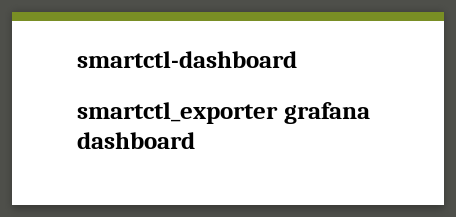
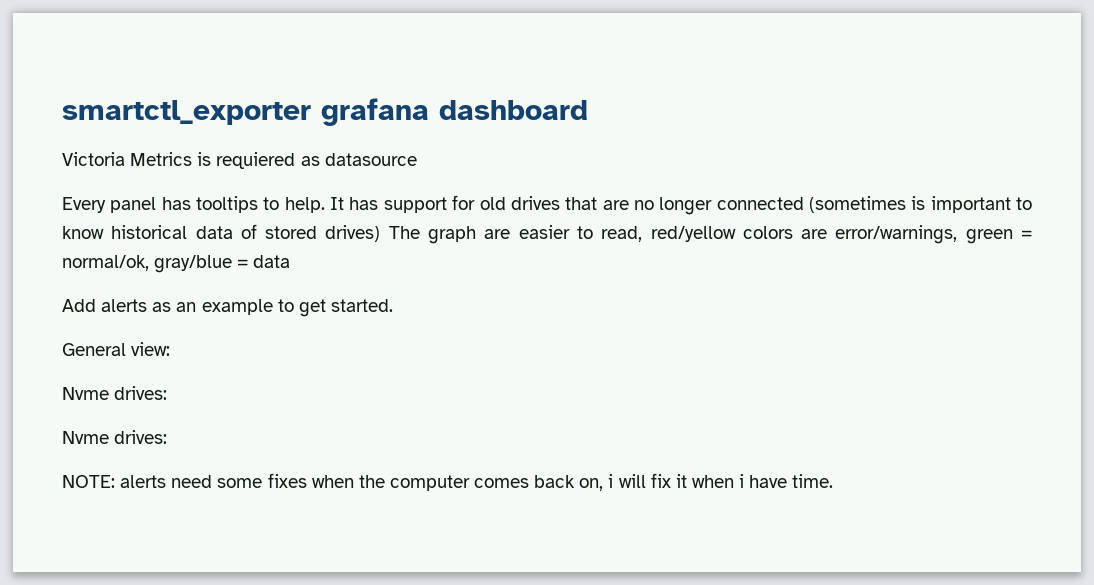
- smartctl-dashboard
+ Victoria Metrics is requiered as datasource
+ Every panel has tooltips to help. It has support for old drives that are no longer connected (sometimes is important to know historical data of stored drives) The graph are easier to read, red/yellow colors are error/warnings, green = normal/ok, gray/blue = data
+ Add alerts as an example to get started.
+ General view:
+ Nvme drives:
+ Nvme drives:
+ NOTE: alerts need some fixes when the computer comes back on, i will fix it when i have time.

